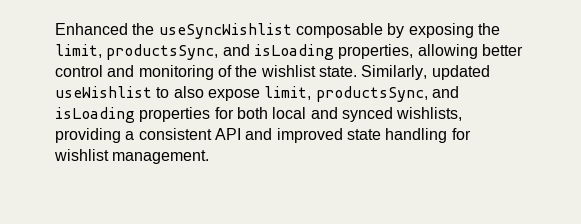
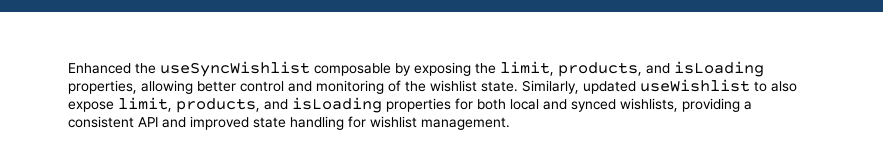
- Enhanced the useSyncWishlist composable by exposing the limit, productsSync, and isLoading properties, allowing better control and monitoring of the wishlist state.
+ Enhanced the useSyncWishlist composable by exposing the limit, products, and isLoading properties, allowing better control and monitoring of the wishlist state.
- Similarly, updated useWishlist to also expose limit, productsSync, and isLoading properties for both local and synced wishlists, providing a consistent API and improved state handling for wishlist management.
+ Similarly, updated useWishlist to also expose limit, products, and isLoading properties for both local and synced wishlists, providing a consistent API and improved state handling for wishlist management.

